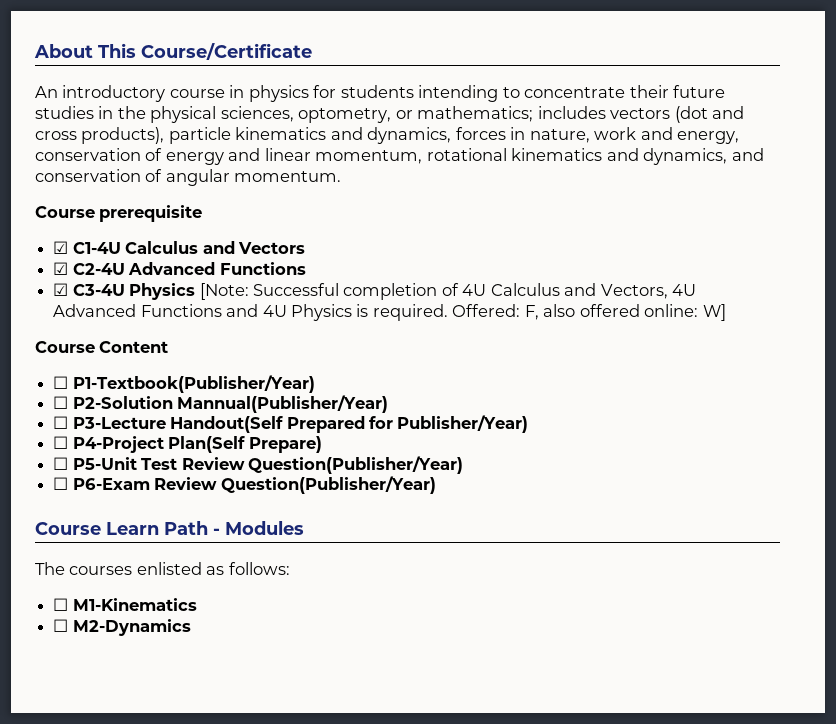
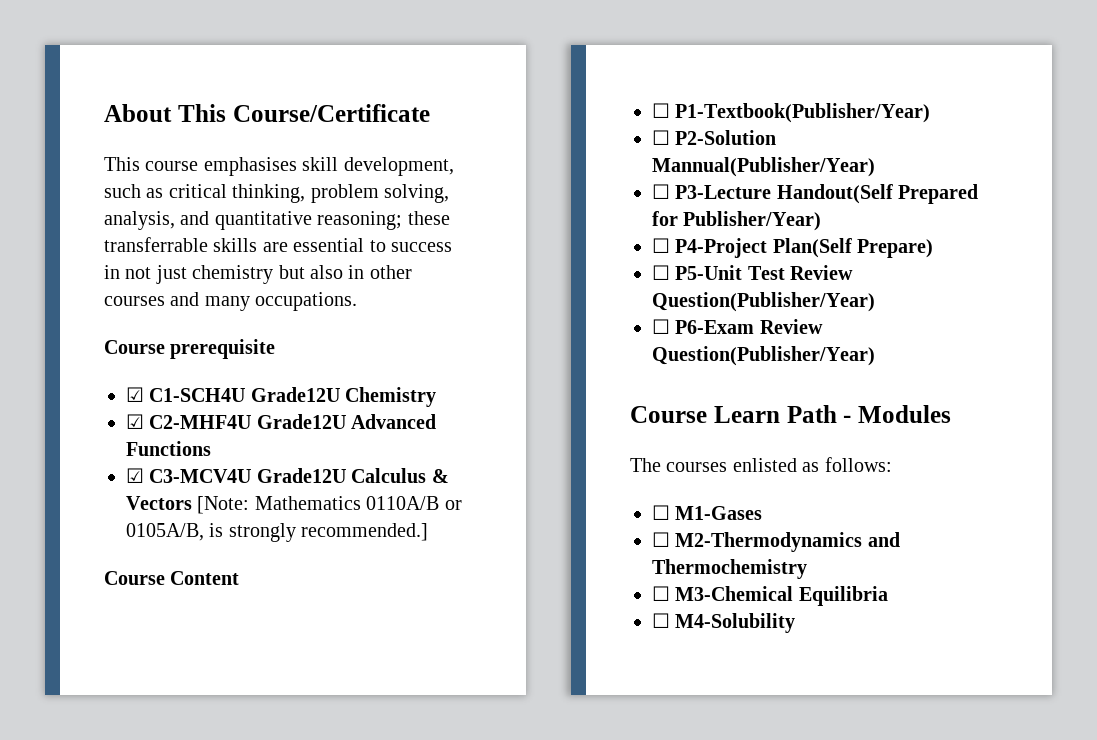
- An introductory course in physics for students intending to concentrate their future studies in the physical sciences, optometry, or mathematics; includes vectors (dot and cross products), particle kinematics and dynamics, forces in nature, work and energy, conservation of energy and linear momentum, rotational kinematics and dynamics, and conservation of angular momentum.
+ This course emphasises skill development, such as critical thinking, problem solving, analysis, and quantitative reasoning; these transferrable skills are essential to success in not just chemistry but also in other courses and many occupations.
- ☑ C1-4U Calculus and Vectors
- ☑ C2-4U Advanced Functions
+ ☑ C1-SCH4U Grade12U Chemistry
+ ☑ C2-MHF4U Grade12U Advanced Functions
- ☑ C3-4U Physics [Note: Successful completion of 4U Calculus and Vectors, 4U Advanced Functions and 4U Physics is required. Offered: F, also offered online: W]
+ ☑ C3-MCV4U Grade12U Calculus & Vectors [Note: Mathematics 0110A/B or 0105A/B, is strongly recommended.]
- ☐ M1-Kinematics
- ☐ M2-Dynamics
+ ☐ M1-Gases
+ ☐ M2-Thermodynamics and Thermochemistry
+ ☐ M3-Chemical Equilibria
+ ☐ M4-Solubility

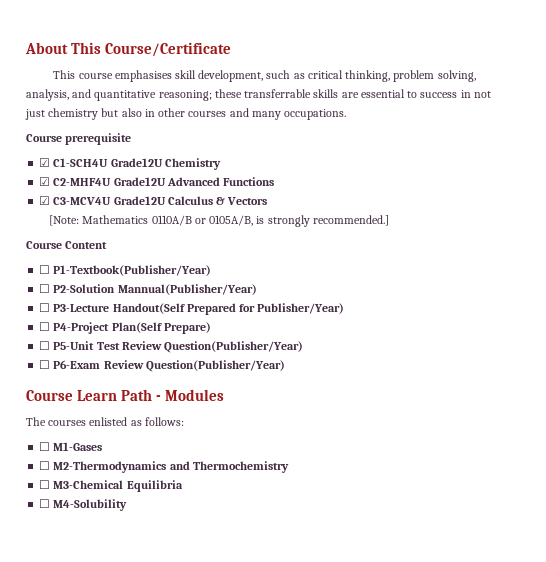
- ☑ C3-MCV4U Grade12U Calculus & Vectors [Note: Mathematics 0110A/B or 0105A/B, is strongly recommended.]
+ ☑ C3-MCV4U Grade12U Calculus & Vectors
+ [Note: Mathematics 0110A/B or 0105A/B, is strongly recommended.]

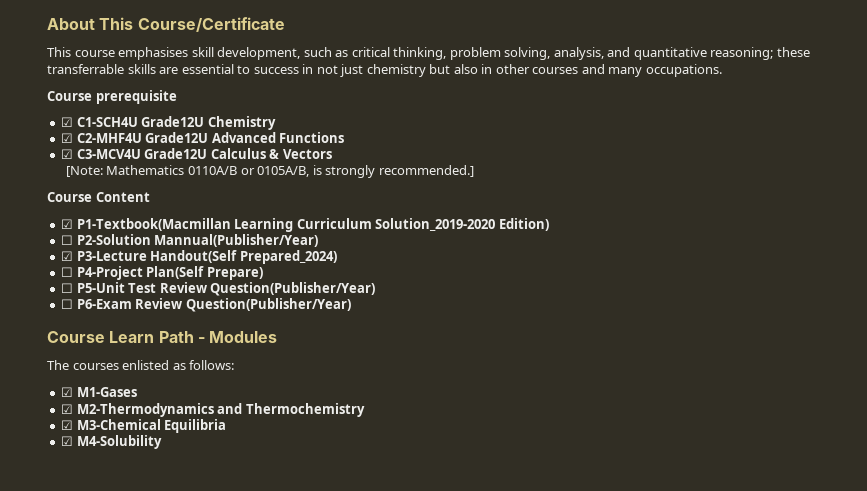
- ☐ P1-Textbook(Publisher/Year)
+ ☑ P1-Textbook(Macmillan Learning Curriculum Solution_2019-2020 Edition)
- ☐ P3-Lecture Handout(Self Prepared for Publisher/Year)
+ ☑ P3-Lecture Handout(Self Prepared_2024)
- ☐ M1-Gases
+ ☑ M1-Gases
- ☐ M2-Thermodynamics and Thermochemistry
+ ☑ M2-Thermodynamics and Thermochemistry
- ☐ M3-Chemical Equilibria
+ ☑ M3-Chemical Equilibria
- ☐ M4-Solubility
+ ☑ M4-Solubility

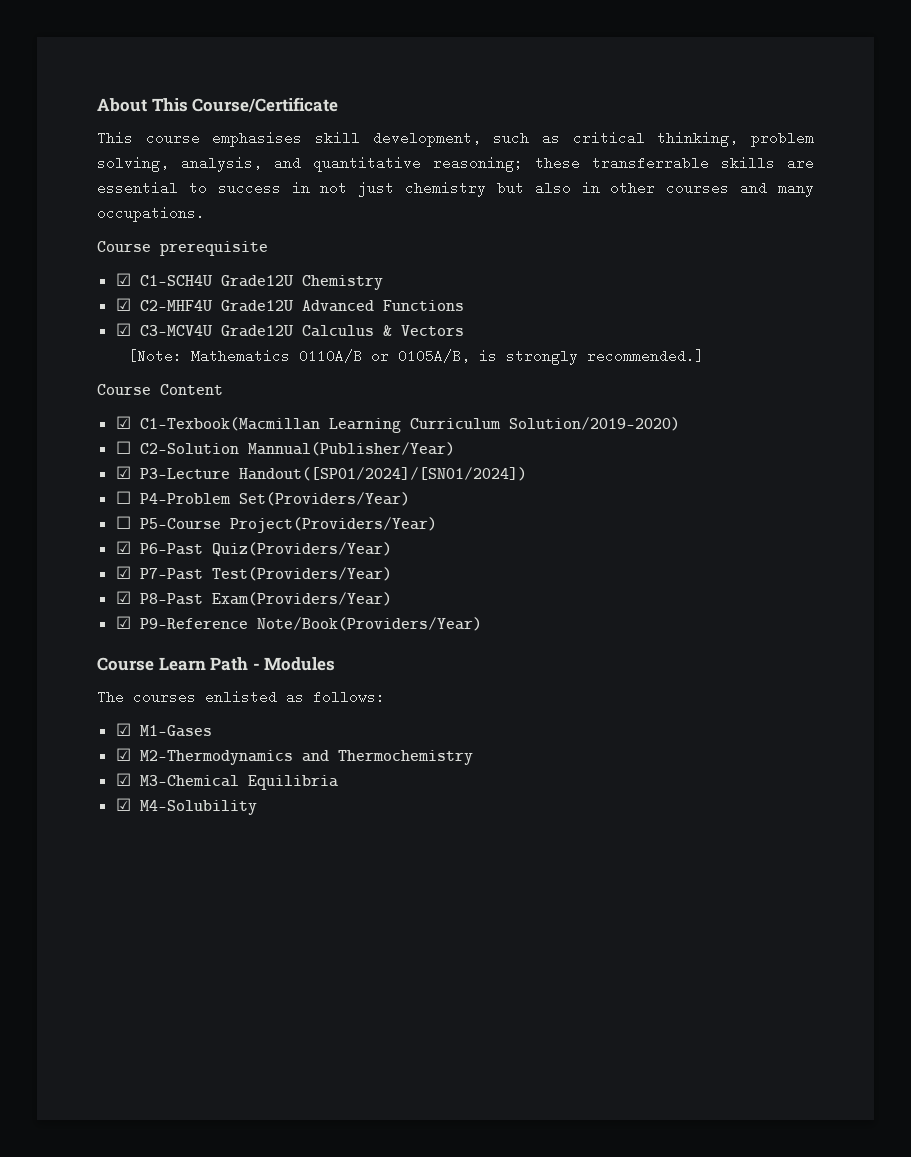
- ☑ P1-Textbook(Macmillan Learning Curriculum Solution_2019-2020 Edition)
- ☐ P2-Solution Mannual(Publisher/Year)
+ ☑ C1-Texbook(Macmillan Learning Curriculum Solution/2019-2020)
+ ☐ C2-Solution Mannual(Publisher/Year)
- ☑ P3-Lecture Handout(Self Prepared_2024)
- ☐ P4-Project Plan(Self Prepare)
- ☐ P5-Unit Test Review Question(Publisher/Year)
- ☐ P6-Exam Review Question(Publisher/Year)
+ ☑ P3-Lecture Handout([SP01/2024]/[SN01/2024])
+ ☐ P4-Problem Set(Providers/Year)
+ ☐ P5-Course Project(Providers/Year)
+ ☑ P6-Past Quiz(Providers/Year)
+ ☑ P7-Past Test(Providers/Year)
+ ☑ P8-Past Exam(Providers/Year)
+ ☑ P9-Reference Note/Book(Providers/Year)

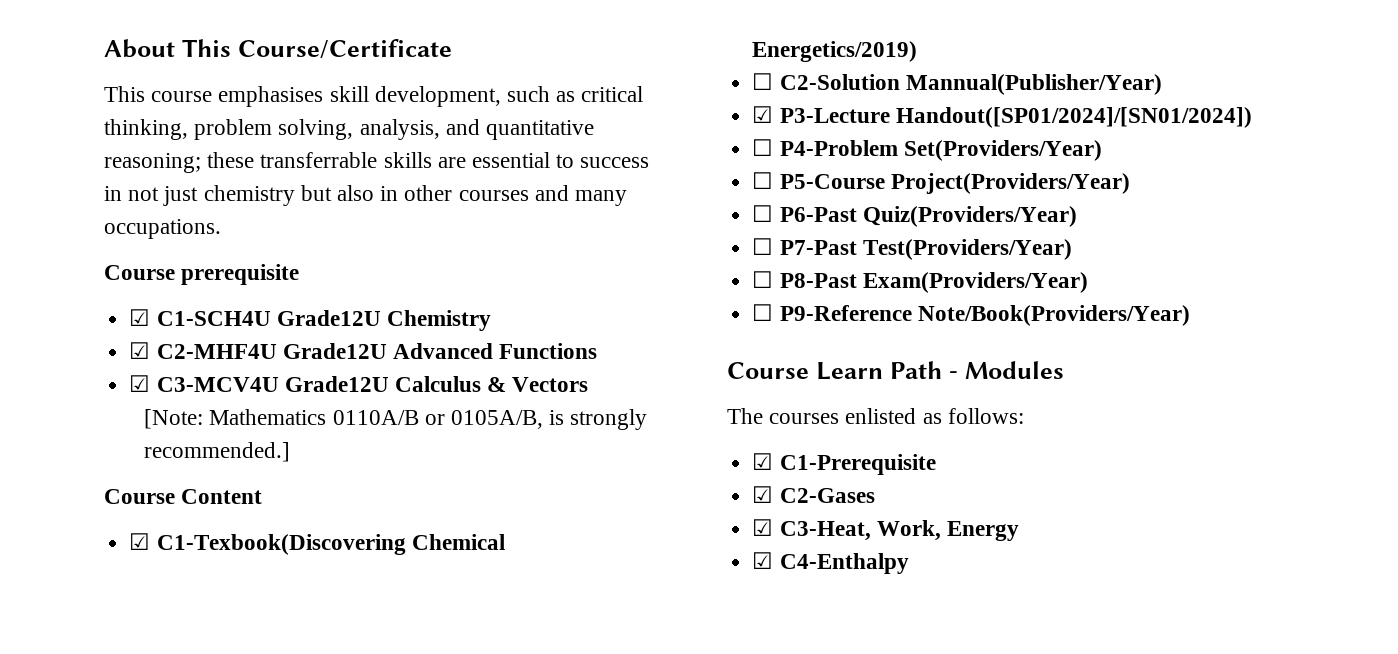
- ☑ C1-Texbook(Macmillan Learning Curriculum Solution/2019-2020)
+ ☑ C1-Texbook(Discovering Chemical Energetics/2019)
- ☑ P6-Past Quiz(Providers/Year)
+ ☐ P6-Past Quiz(Providers/Year)
- ☑ P7-Past Test(Providers/Year)
+ ☐ P7-Past Test(Providers/Year)
- ☑ P8-Past Exam(Providers/Year)
+ ☐ P8-Past Exam(Providers/Year)
- ☑ P9-Reference Note/Book(Providers/Year)
+ ☐ P9-Reference Note/Book(Providers/Year)
- ☑ M1-Gases
- ☑ M2-Thermodynamics and Thermochemistry
- ☑ M3-Chemical Equilibria
- ☑ M4-Solubility
+ ☑ C1-Prerequisite
+ ☑ C2-Gases
+ ☑ C3-Heat, Work, Energy
+ ☑ C4-Enthalpy

